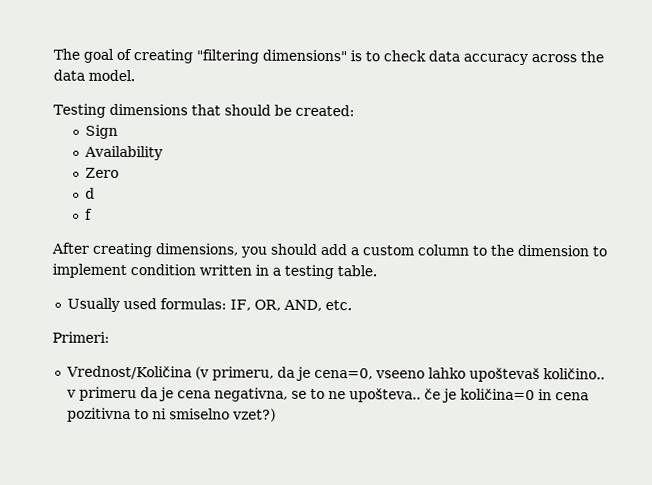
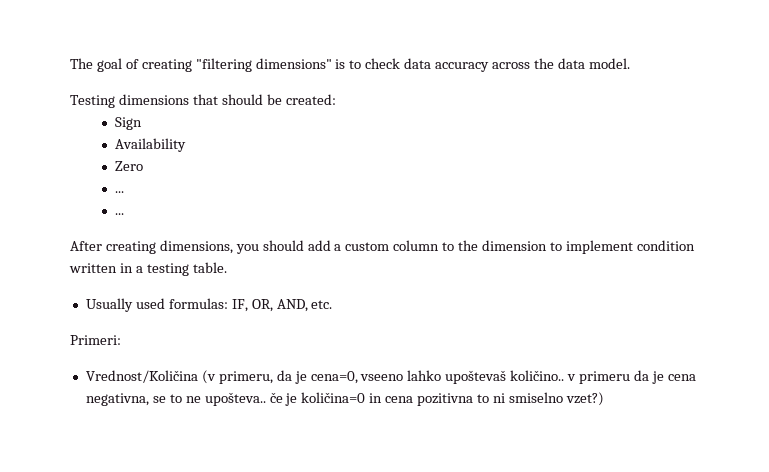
  Zero
- d
- f
+ ...
+ ...

